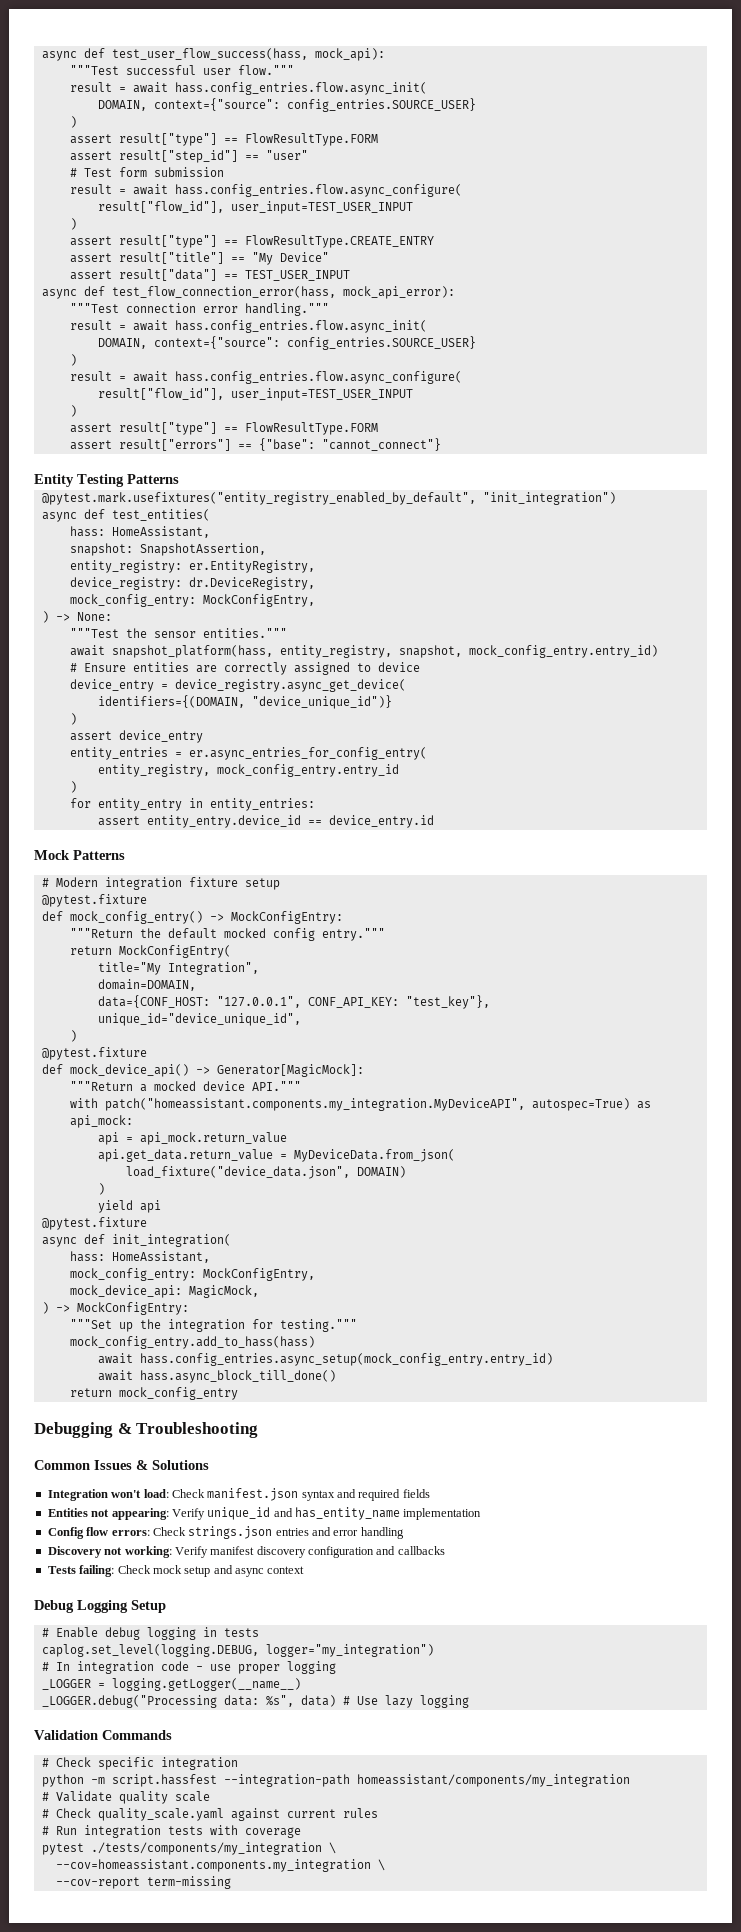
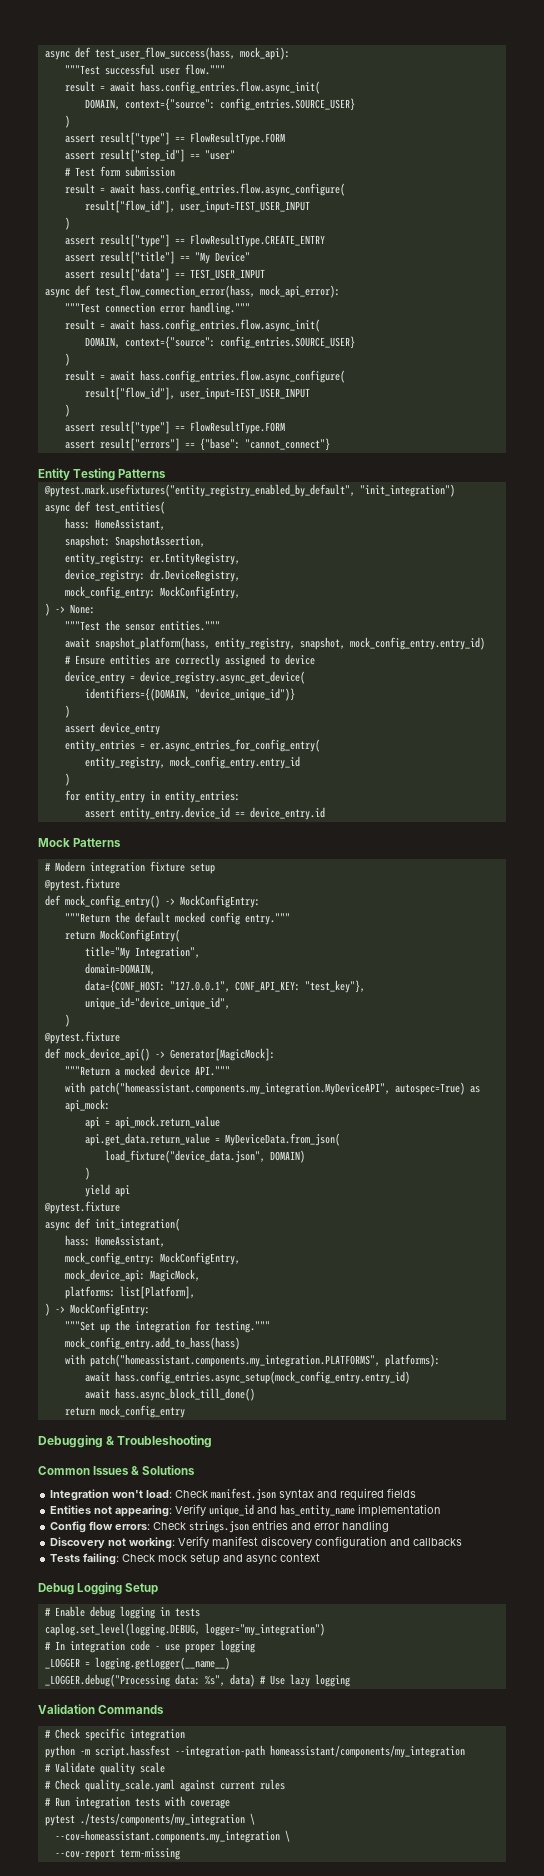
+ platforms: list[Platform],
+ with patch("homeassistant.components.my_integration.PLATFORMS", platforms):

